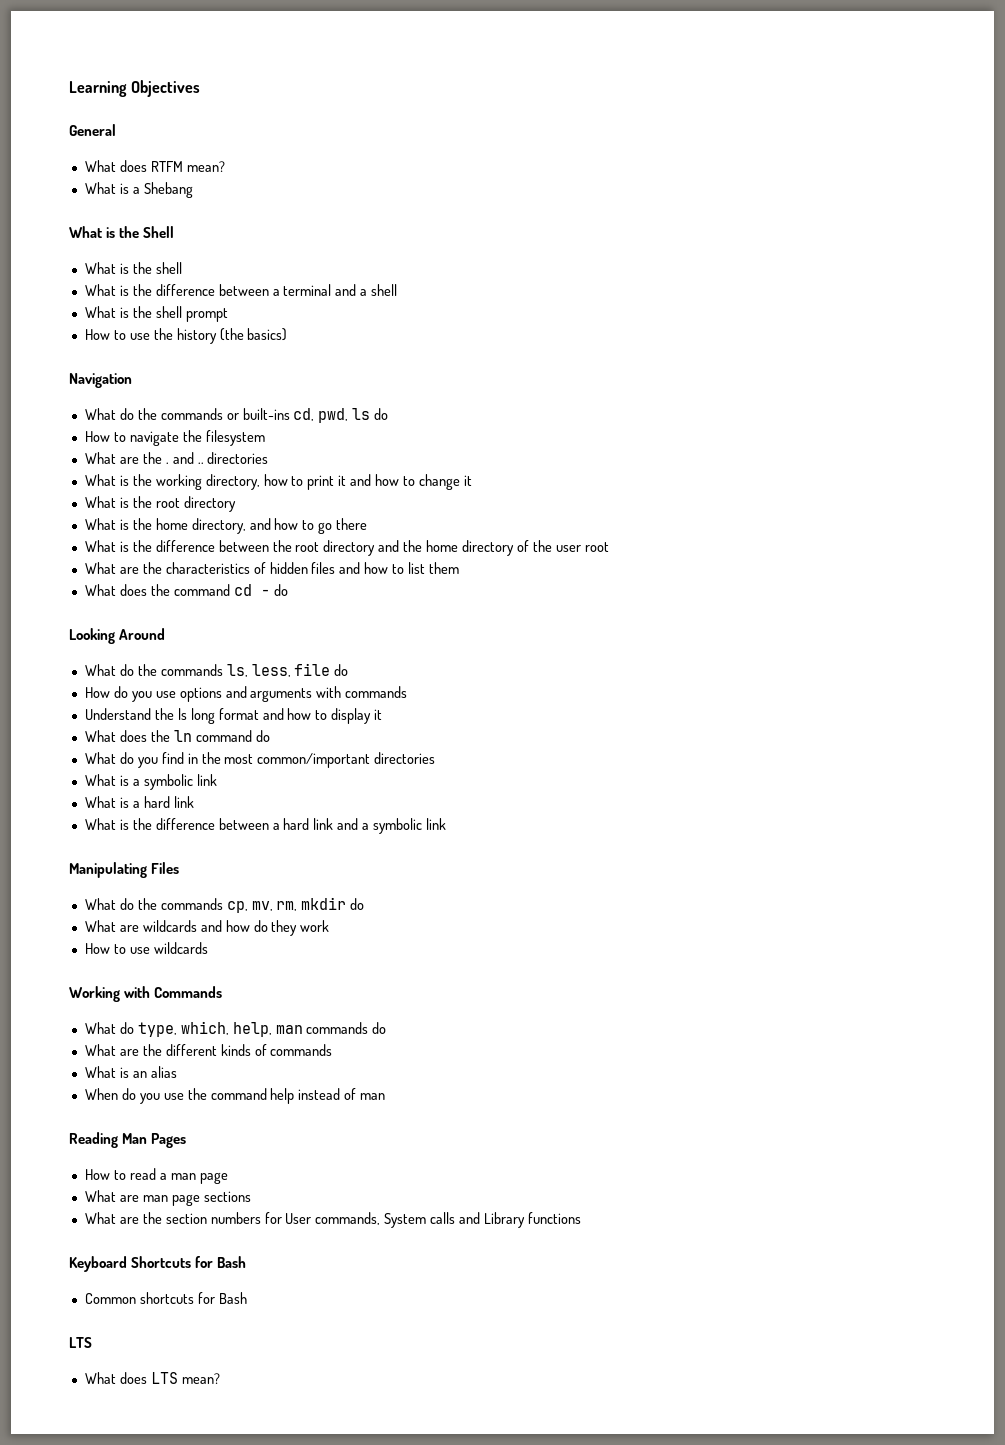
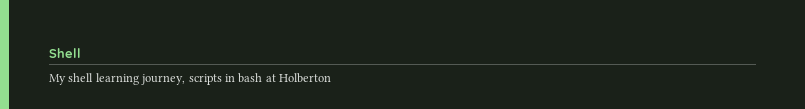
- Learning Objectives
- General
- What does RTFM mean?
- What is a Shebang
- What is the Shell
- What is the shell
- What is the difference between a terminal and a shell
- What is the shell prompt
- How to use the history (the basics)
- Navigation
- What do the commands or built-ins cd, pwd, ls do
- How to navigate the filesystem
- What are the . and .. directories
- What is the working directory, how to print it and how to change it
- What is the root directory
- What is the home directory, and how to go there
- What is the difference between the root directory and the home directory of the user root
- What are the characteristics of hidden files and how to list them
- What does the command cd - do
- Looking Around
- What do the commands ls, less, file do
- How do you use options and arguments with commands
- Understand the ls long format and how to display it
- What does the ln command do
- What do you find in the most common/important directories
- What is a symbolic link
- What is a hard link
- What is the difference between a hard link and a symbolic link
- Manipulating Files
- What do the commands cp, mv, rm, mkdir do
- What are wildcards and how do they work
- How to use wildcards
- Working with Commands
- What do type, which, help, man commands do
- What are the different kinds of commands
- What is an alias
- When do you use the command help instead of man
- Reading Man Pages
- How to read a man page
- What are man page sections
- What are the section numbers for User commands, System calls and Library functions
- Keyboard Shortcuts for Bash
- Common shortcuts for Bash
- LTS
- What does LTS mean?
+ Shell
+ My shell learning journey, scripts in bash at Holberton

